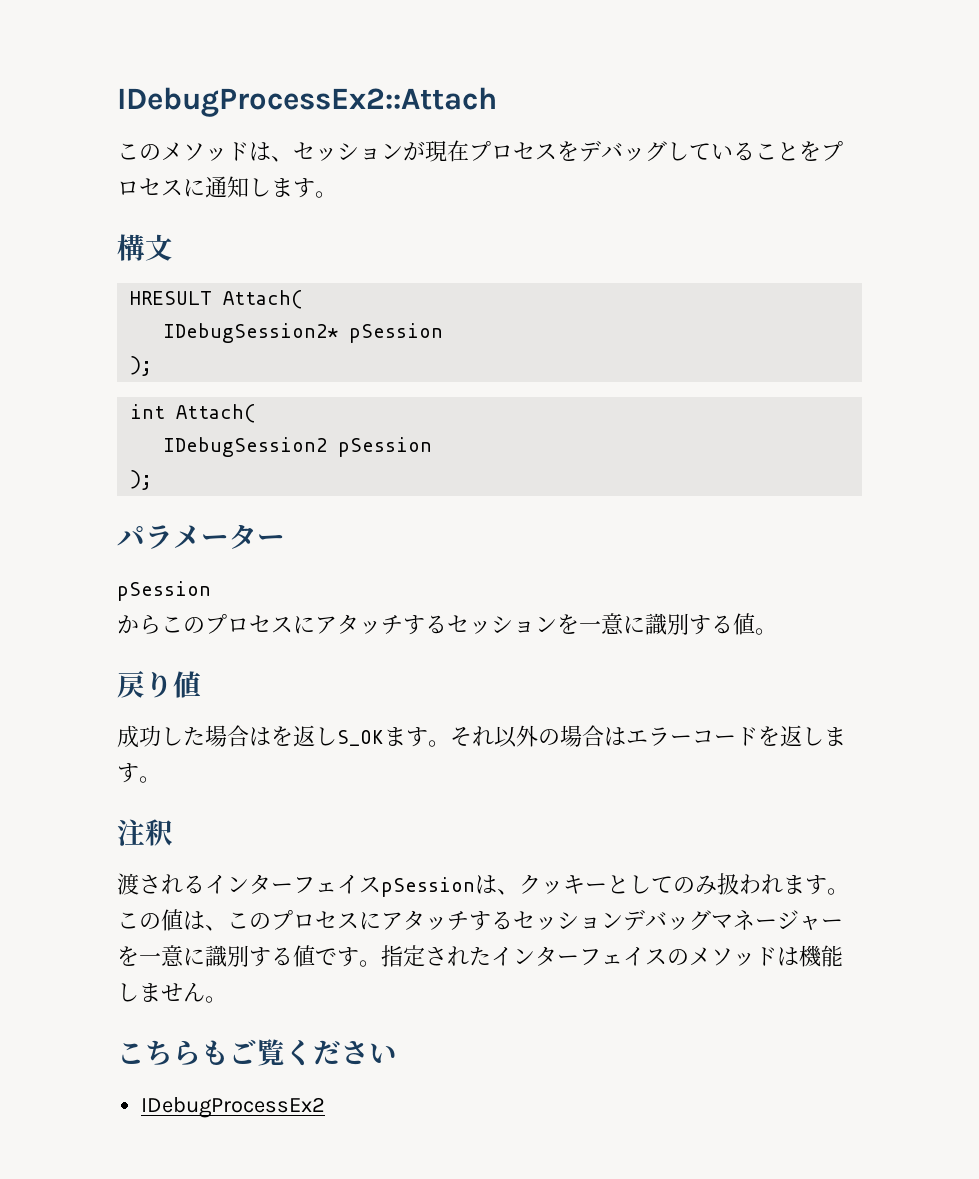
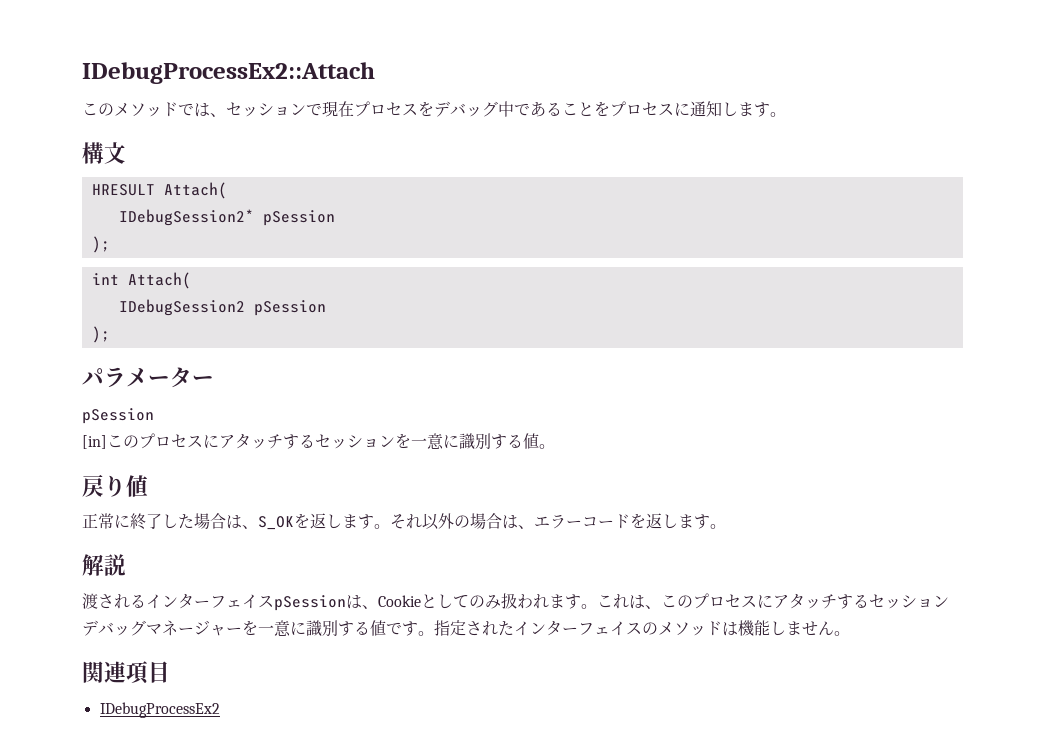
- このメソッドは、セッションが現在プロセスをデバッグしていることをプロセスに通知します。
+ このメソッドでは、セッションで現在プロセスをデバッグ中であることをプロセスに通知します。
- からこのプロセスにアタッチするセッションを一意に識別する値。
+ [in]このプロセスにアタッチするセッションを一意に識別する値。
- 成功した場合はを返しS_OKます。
+ 正常に終了した場合は、S_OKを返します。
- それ以外の場合はエラーコードを返します。
+ それ以外の場合は、エラーコードを返します。
- 注釈
+ 解説
- 渡されるインターフェイスpSessionは、クッキーとしてのみ扱われます。
+ 渡されるインターフェイスpSessionは、Cookieとしてのみ扱われます。
- この値は、このプロセスにアタッチするセッションデバッグマネージャーを一意に識別する値です。
+ これは、このプロセスにアタッチするセッションデバッグマネージャーを一意に識別する値です。
- こちらもご覧ください
+ 関連項目

